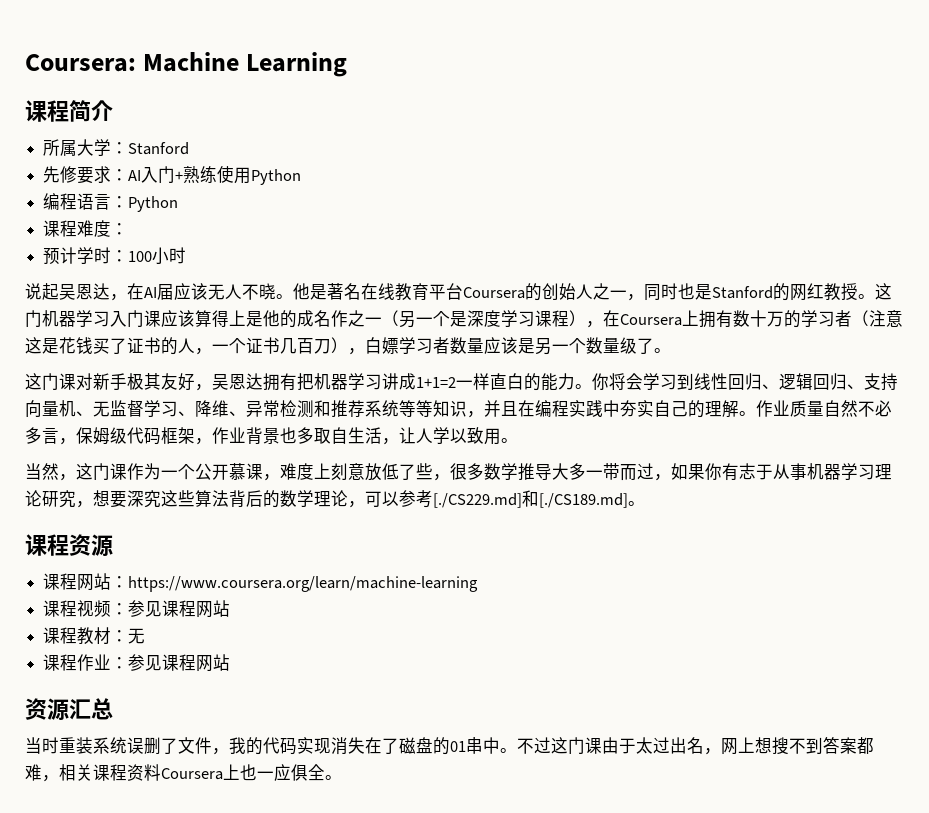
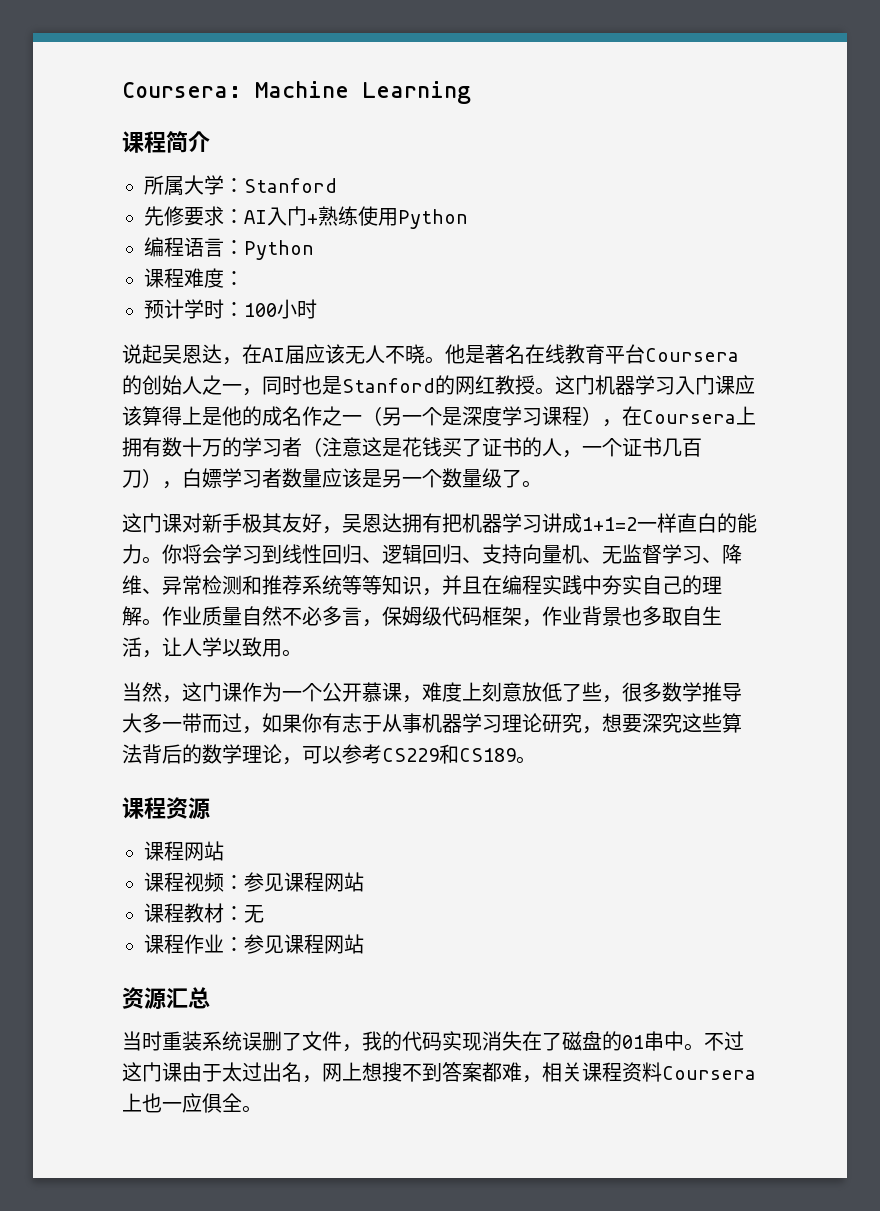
- 当然，这门课作为一个公开慕课，难度上刻意放低了些，很多数学推导大多一带而过，如果你有志于从事机器学习理论研究，想要深究这些算法背后的数学理论，可以参考[./CS229.md]和[./CS189.md]。
+ 当然，这门课作为一个公开慕课，难度上刻意放低了些，很多数学推导大多一带而过，如果你有志于从事机器学习理论研究，想要深究这些算法背后的数学理论，可以参考CS229和CS189。
  课程资源
- 课程网站：https://www.coursera.org/learn/machine-learning
+ 课程网站

